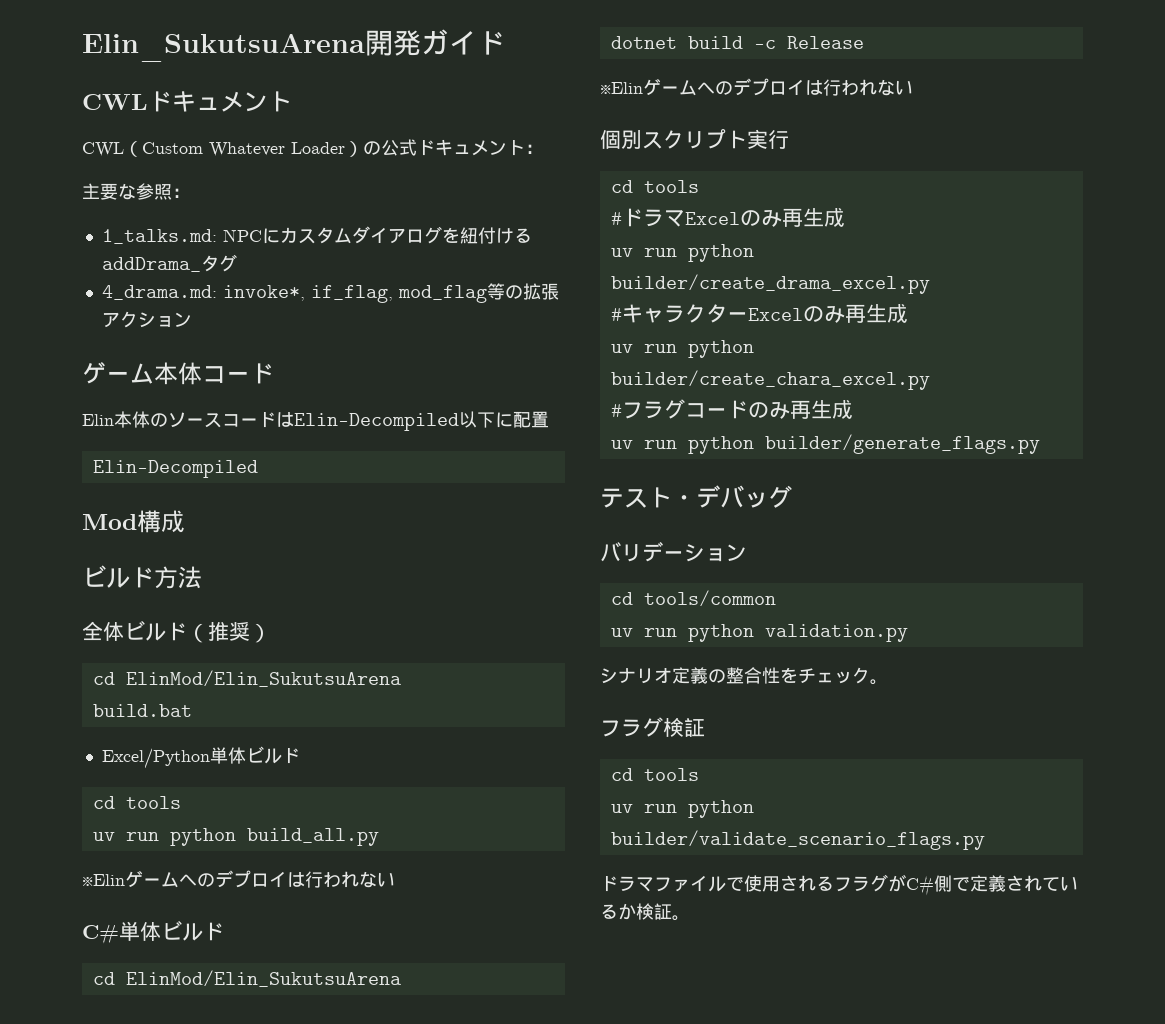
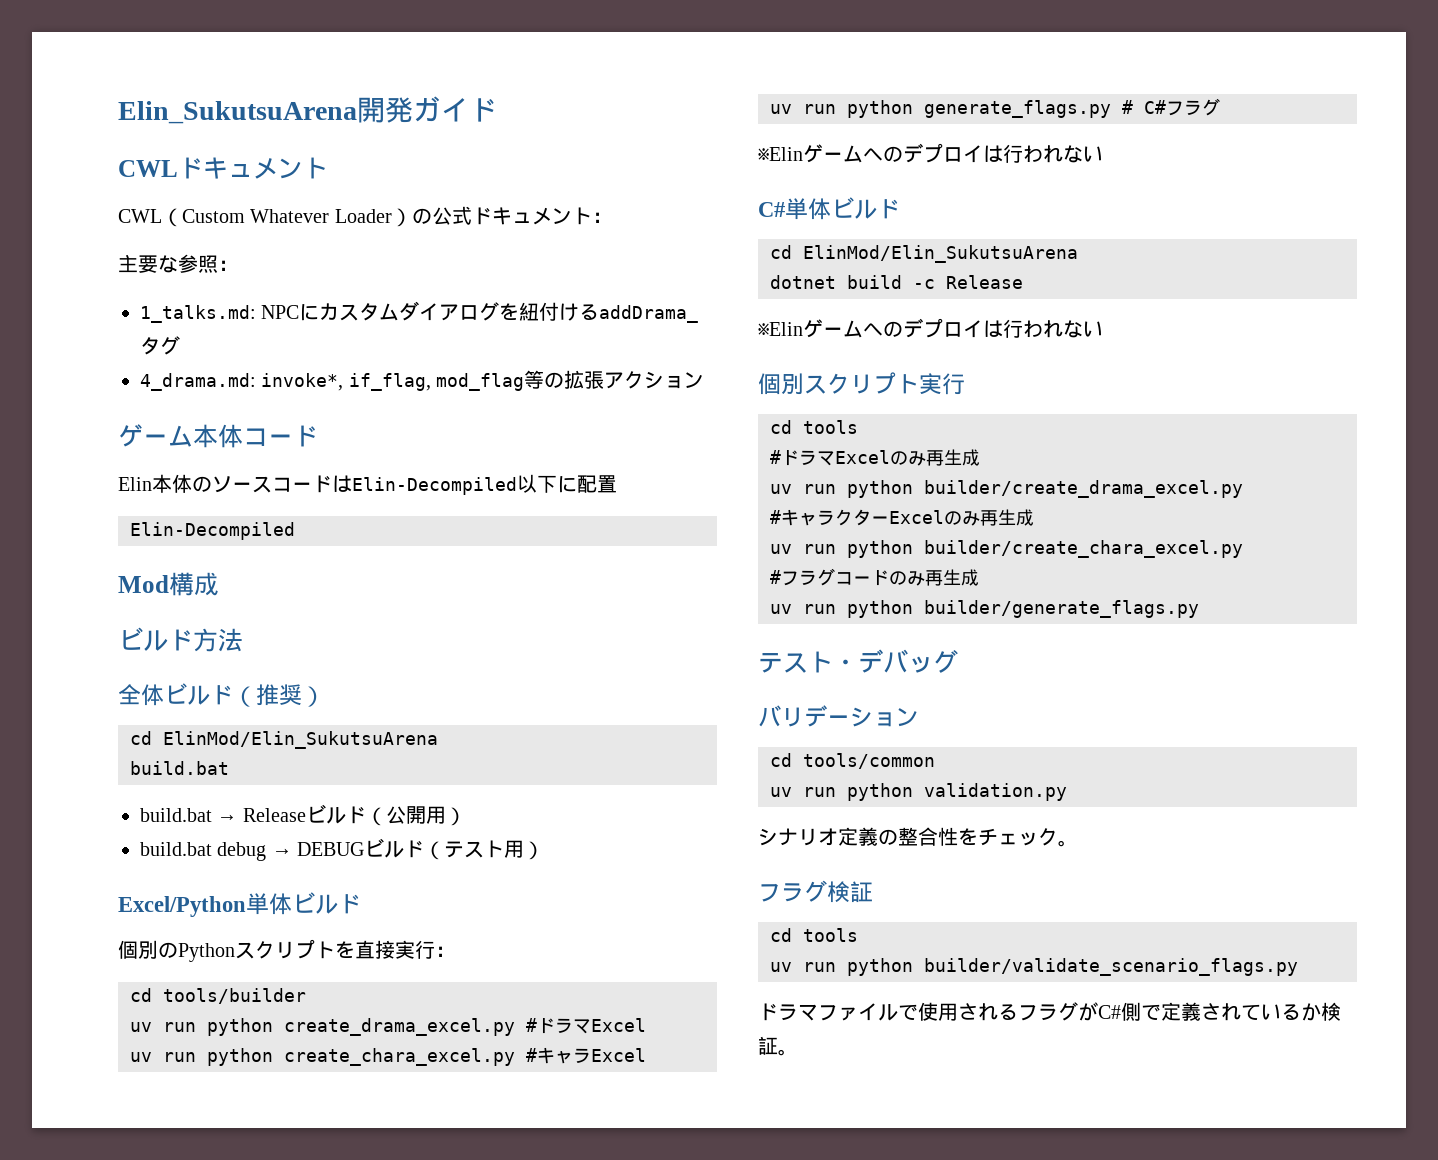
+ build.bat → Releaseビルド（公開用）
+ build.bat debug → DEBUGビルド（テスト用）
  Excel/Python単体ビルド
- cd tools
- uv run python build_all.py
+ 個別のPythonスクリプトを直接実行：
+ cd tools/builder
+ uv run python create_drama_excel.py #ドラマExcel
+ uv run python create_chara_excel.py #キャラExcel
+ uv run python generate_flags.py # C#フラグ

